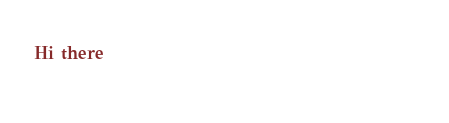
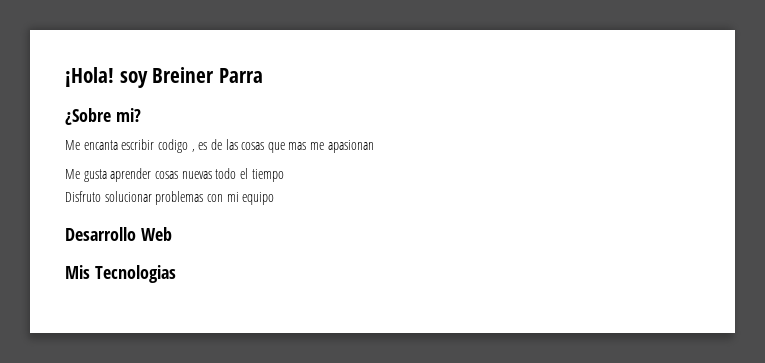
- Hi there
+ ¡Hola! soy Breiner Parra
+ ¿Sobre mi?
+ Me encanta escribir codigo , es de las cosas que mas me apasionan
+ Me gusta aprender cosas nuevas todo el tiempo
+ Disfruto solucionar problemas con mi equipo
+ Desarrollo Web
+ Mis Tecnologias

